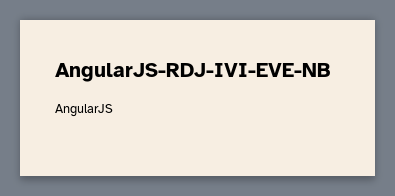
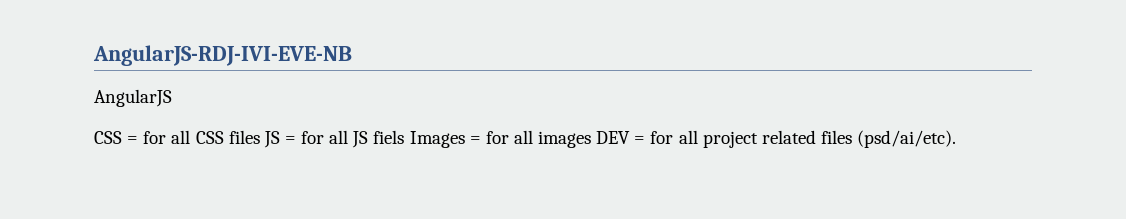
+ CSS = for all CSS files JS = for all JS fiels Images = for all images DEV = for all project related files (psd/ai/etc).

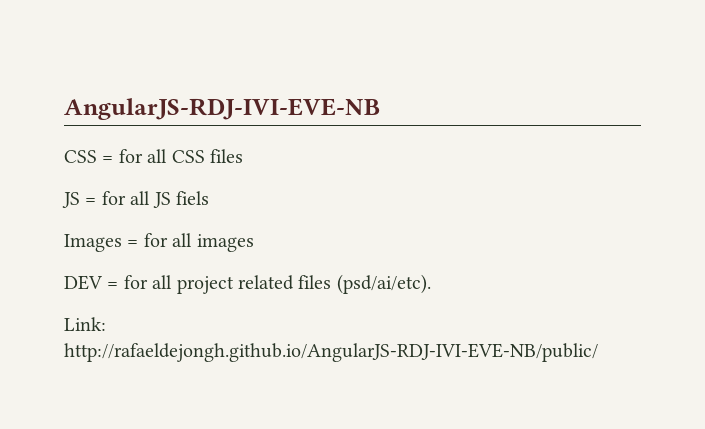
- AngularJS
- CSS = for all CSS files JS = for all JS fiels Images = for all images DEV = for all project related files (psd/ai/etc).
+ CSS = for all CSS files
+ JS = for all JS fiels
+ Images = for all images
+ DEV = for all project related files (psd/ai/etc).
+ Link: http://rafaeldejongh.github.io/AngularJS-RDJ-IVI-EVE-NB/public/

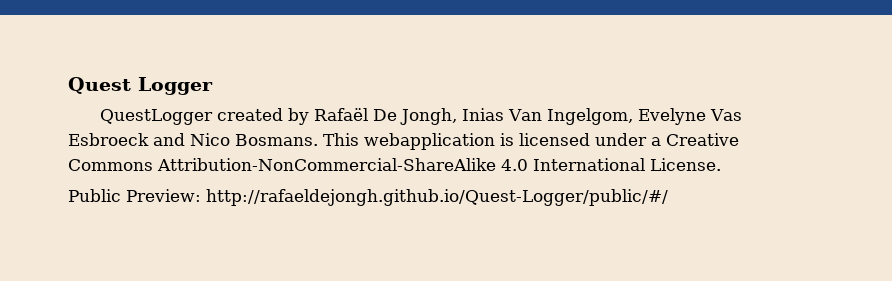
- AngularJS-RDJ-IVI-EVE-NB
- CSS = for all CSS files
- JS = for all JS fiels
- Images = for all images
- DEV = for all project related files (psd/ai/etc).
- Link: http://rafaeldejongh.github.io/AngularJS-RDJ-IVI-EVE-NB/public/
+ Quest Logger
+ QuestLogger created by Rafaël De Jongh, Inias Van Ingelgom, Evelyne Vas Esbroeck and Nico Bosmans. This webapplication is licensed under a Creative Commons Attribution-NonCommercial-ShareAlike 4.0 International License.
+ Public Preview: http://rafaeldejongh.github.io/Quest-Logger/public/#/

